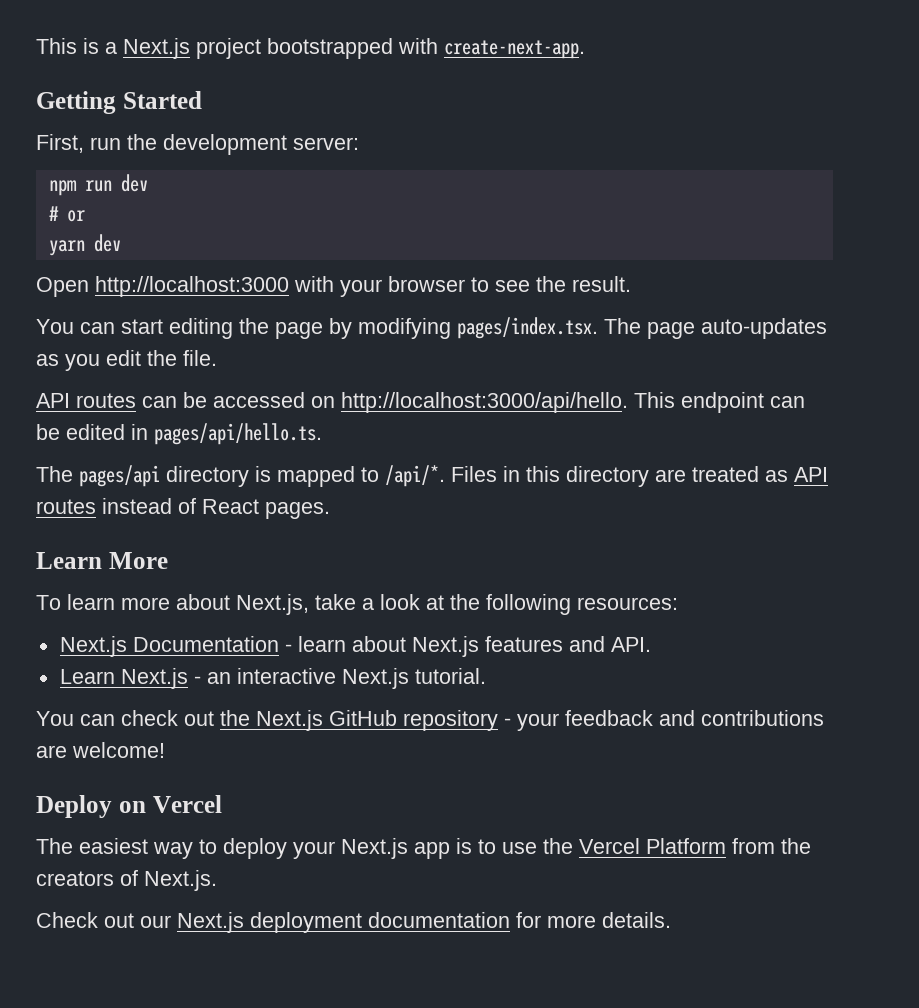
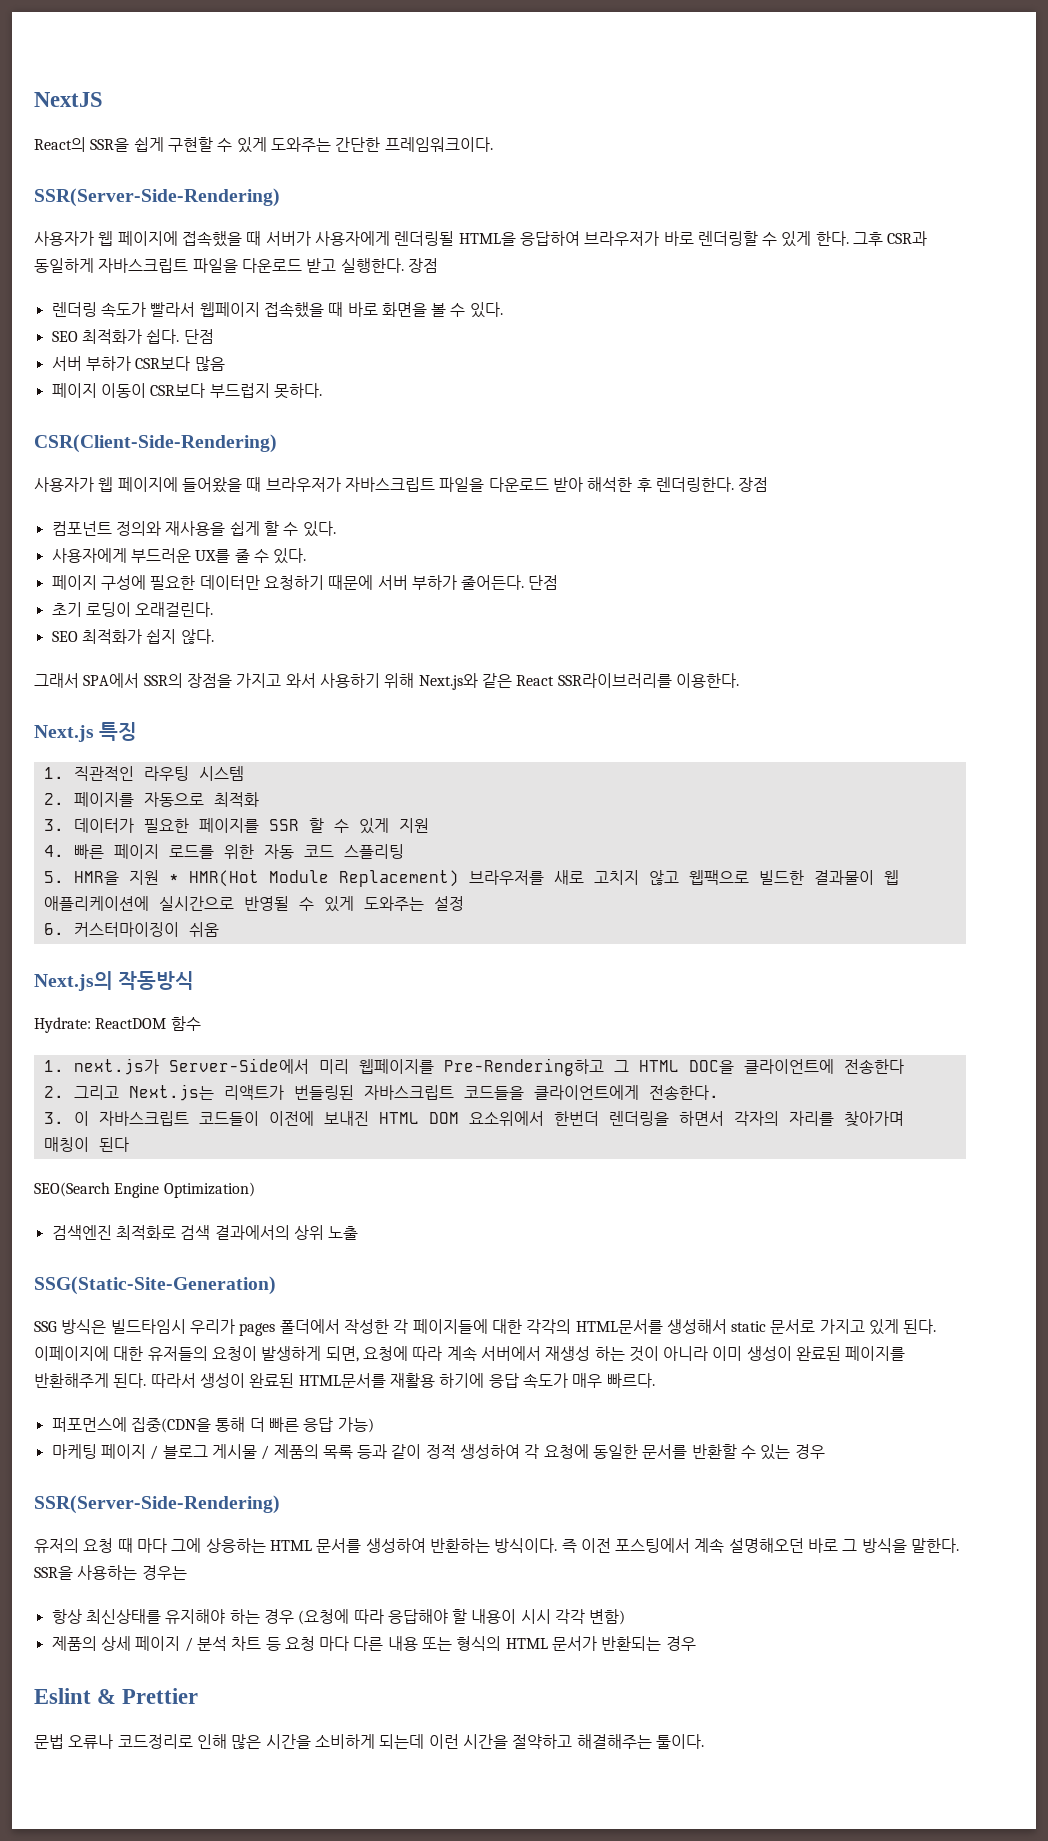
- This is a Next.js project bootstrapped with create-next-app.
- Getting Started
- First, run the development server:
- npm run dev
- # or
- yarn dev
- Open http://localhost:3000 with your browser to see the result.
- You can start editing the page by modifying pages/index.tsx. The page auto-updates as you edit the file.
- API routes can be accessed on http://localhost:3000/api/hello. This endpoint can be edited in pages/api/hello.ts.
- The pages/api directory is mapped to /api/*. Files in this directory are treated as API routes instead of React pages.
- Learn More
- To learn more about Next.js, take a look at the following resources:
- Next.js Documentation - learn about Next.js features and API.
- Learn Next.js - an interactive Next.js tutorial.
- You can check out the Next.js GitHub repository - your feedback and contributions are welcome!
- Deploy on Vercel
- The easiest way to deploy your Next.js app is to use the Vercel Platform from the creators of Next.js.
- Check out our Next.js deployment documentation for more details.
+ NextJS
+ React의 SSR을 쉽게 구현할 수 있게 도와주는 간단한 프레임워크이다.
+ SSR(Server-Side-Rendering)
+ 사용자가 웹 페이지에 접속했을 때 서버가 사용자에게 렌더링될 HTML을 응답하여 브라우저가 바로 렌더링할 수 있게 한다. 그후 CSR과 동일하게 자바스크립트 파일을 다운로드 받고 실행한다. 장점
+ 렌더링 속도가 빨라서 웹페이지 접속했을 때 바로 화면을 볼 수 있다.
+ SEO 최적화가 쉽다. 단점
+ 서버 부하가 CSR보다 많음
+ 페이지 이동이 CSR보다 부드럽지 못하다.
+ CSR(Client-Side-Rendering)
+ 사용자가 웹 페이지에 들어왔을 때 브라우저가 자바스크립트 파일을 다운로드 받아 해석한 후 렌더링한다. 장점
+ 컴포넌트 정의와 재사용을 쉽게 할 수 있다.
+ 사용자에게 부드러운 UX를 줄 수 있다.
+ 페이지 구성에 필요한 데이터만 요청하기 때문에 서버 부하가 줄어든다. 단점
+ 초기 로딩이 오래걸린다.
+ SEO 최적화가 쉽지 않다.
+ 그래서 SPA에서 SSR의 장점을 가지고 와서 사용하기 위해 Next.js와 같은 React SSR라이브러리를 이용한다.
+ Next.js 특징
+ 1. 직관적인 라우팅 시스템
+ 2. 페이지를 자동으로 최적화
+ 3. 데이터가 필요한 페이지를 SSR 할 수 있게 지원
+ 4. 빠른 페이지 로드를 위한 자동 코드 스플리팅
+ 5. HMR을 지원 * HMR(Hot Module Replacement) 브라우저를 새로 고치지 않고 웹팩으로 빌드한 결과물이 웹 애플리케이션에 실시간으로 반영될 수 있게 도와주는 설정
+ 6. 커스터마이징이 쉬움
+ Next.js의 작동방식
+ Hydrate: ReactDOM 함수
+ 1. next.js가 Server-Side에서 미리 웹페이지를 Pre-Rendering하고 그 HTML DOC을 클라이언트에 전송한다
+ 2. 그리고 Next.js는 리액트가 번들링된 자바스크립트 코드들을 클라이언트에게 전송한다.
+ 3. 이 자바스크립트 코드들이 이전에 보내진 HTML DOM 요소위에서 한번더 렌더링을 하면서 각자의 자리를 찾아가며 매칭이 된다
+ SEO(Search Engine Optimization)
+ 검색엔진 최적화로 검색 결과에서의 상위 노출
+ SSG(Static-Site-Generation)
+ SSG 방식은 빌드타임시 우리가 pages 폴더에서 작성한 각 페이지들에 대한 각각의 HTML문서를 생성해서 static 문서로 가지고 있게 된다. 이페이지에 대한 유저들의 요청이 발생하게 되면, 요청에 따라 계속 서버에서 재생성 하는 것이 아니라 이미 생성이 완료된 페이지를 반환해주게 된다. 따라서 생성이 완료된 HTML문서를 재활용 하기에 응답 속도가 매우 빠르다.
+ 퍼포먼스에 집중(CDN을 통해 더 빠른 응답 가능)
+ 마케팅 페이지 / 블로그 게시물 / 제품의 목록 등과 같이 정적 생성하여 각 요청에 동일한 문서를 반환할 수 있는 경우
+ SSR(Server-Side-Rendering)
+ 유저의 요청 때 마다 그에 상응하는 HTML 문서를 생성하여 반환하는 방식이다. 즉 이전 포스팅에서 계속 설명해오던 바로 그 방식을 말한다. SSR을 사용하는 경우는
+ 항상 최신상태를 유지해야 하는 경우 (요청에 따라 응답해야 할 내용이 시시 각각 변함)
+ 제품의 상세 페이지 / 분석 차트 등 요청 마다 다른 내용 또는 형식의 HTML 문서가 반환되는 경우
+ Eslint & Prettier
+ 문법 오류나 코드정리로 인해 많은 시간을 소비하게 되는데 이런 시간을 절약하고 해결해주는 툴이다.

